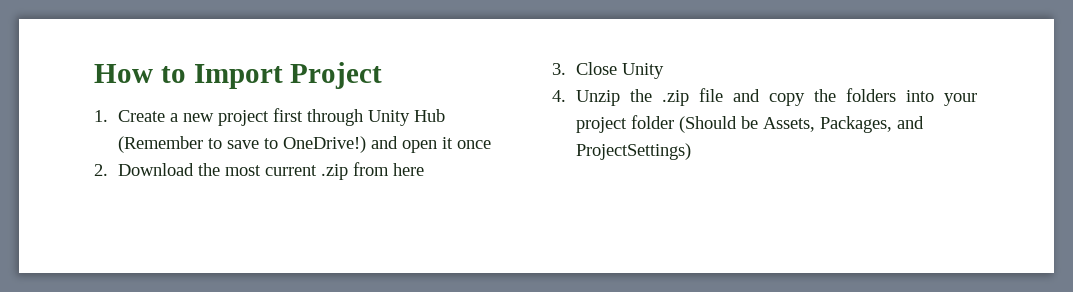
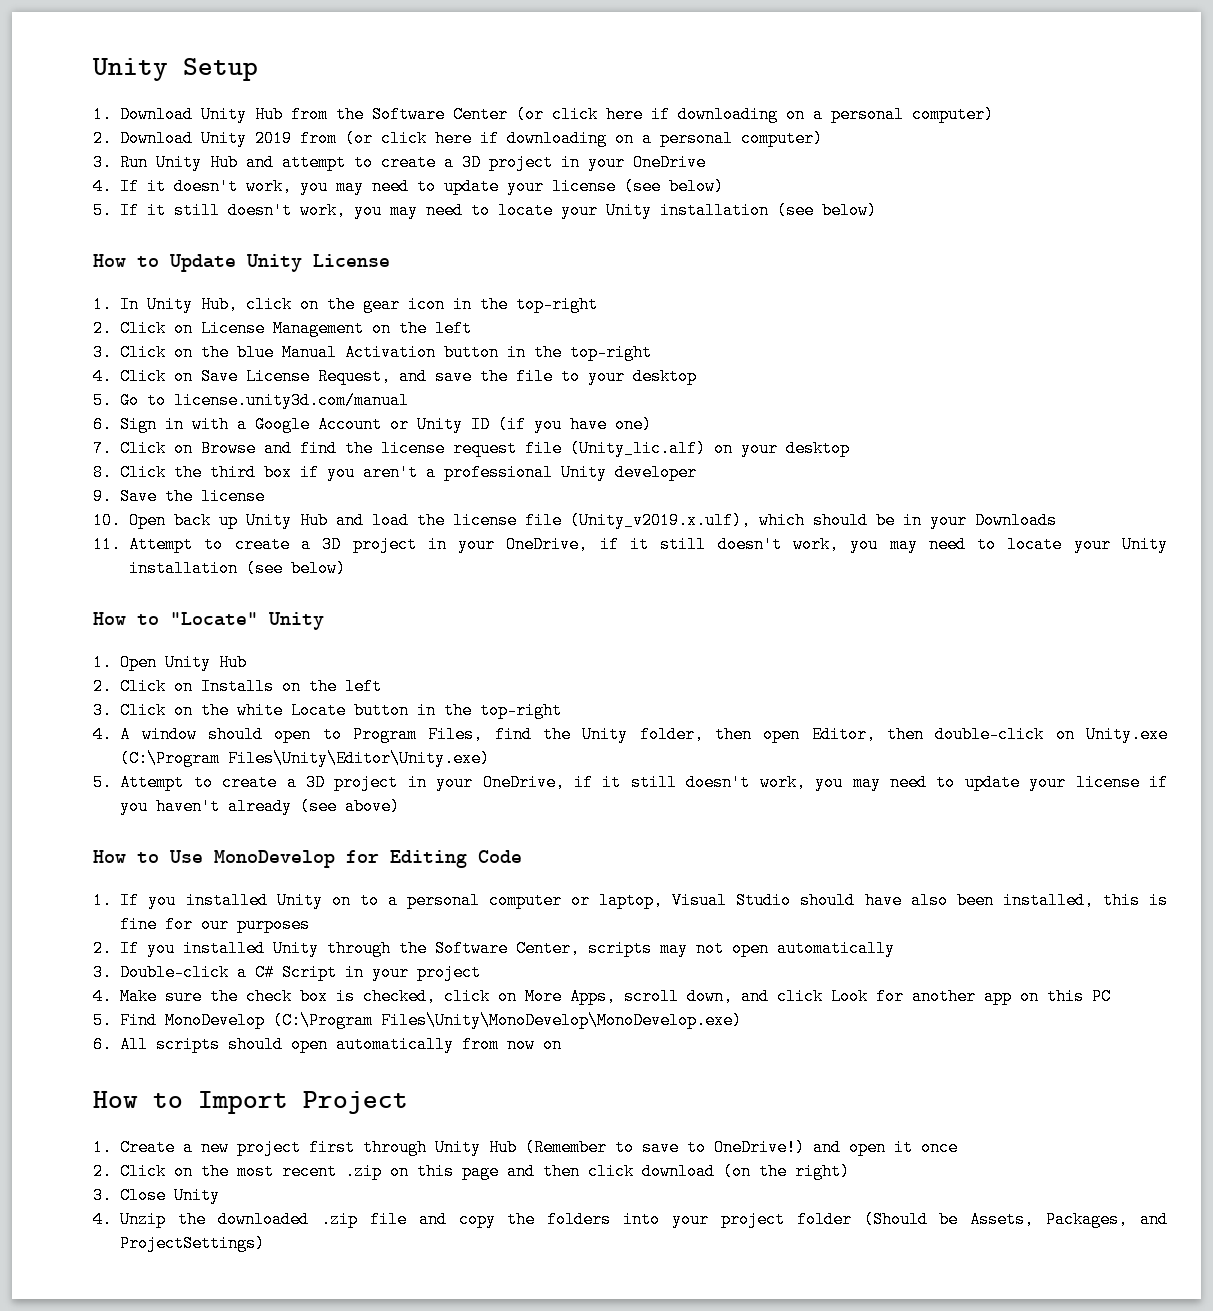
+ Unity Setup
+ 1. Download Unity Hub from the Software Center (or click here if downloading on a personal computer)
+ 2. Download Unity 2019 from (or click here if downloading on a personal computer)
+ 3. Run Unity Hub and attempt to create a 3D project in your OneDrive
+ 4. If it doesn't work, you may need to update your license (see below)
+ 5. If it still doesn't work, you may need to locate your Unity installation (see below)
+ How to Update Unity License
+ 1. In Unity Hub, click on the gear icon in the top-right
+ 2. Click on License Management on the left
+ 3. Click on the blue Manual Activation button in the top-right
+ 4. Click on Save License Request, and save the file to your desktop
+ 5. Go to license.unity3d.com/manual
+ 6. Sign in with a Google Account or Unity ID (if you have one)
+ 7. Click on Browse and find the license request file (Unity_lic.alf) on your desktop
+ 8. Click the third box if you aren't a professional Unity developer
+ 9. Save the license
+ 10. Open back up Unity Hub and load the license file (Unity_v2019.x.ulf), which should be in your Downloads
+ 11. Attempt to create a 3D project in your OneDrive, if it still doesn't work, you may need to locate your Unity installation (see below)
+ How to "Locate" Unity
+ 1. Open Unity Hub
+ 2. Click on Installs on the left
+ 3. Click on the white Locate button in the top-right
+ 4. A window should open to Program Files, find the Unity folder, then open Editor, then double-click on Unity.exe (C:\Program Files\Unity\Editor\Unity.exe)
+ 5. Attempt to create a 3D project in your OneDrive, if it still doesn't work, you may need to update your license if you haven't already (see above)
+ How to Use MonoDevelop for Editing Code
+ 1. If you installed Unity on to a personal computer or laptop, Visual Studio should have also been installed, this is fine for our purposes
+ 2. If you installed Unity through the Software Center, scripts may not open automatically
+ 3. Double-click a C# Script in your project
+ 4. Make sure the check box is checked, click on More Apps, scroll down, and click Look for another app on this PC
+ 5. Find MonoDevelop (C:\Program Files\Unity\MonoDevelop\MonoDevelop.exe)
+ 6. All scripts should open automatically from now on
- 2. Download the most current .zip from here
+ 2. Click on the most recent .zip on this page and then click download (on the right)
- 4. Unzip the .zip file and copy the folders into your project folder (Should be Assets, Packages, and ProjectSettings)
+ 4. Unzip the downloaded .zip file and copy the folders into your project folder (Should be Assets, Packages, and ProjectSettings)

